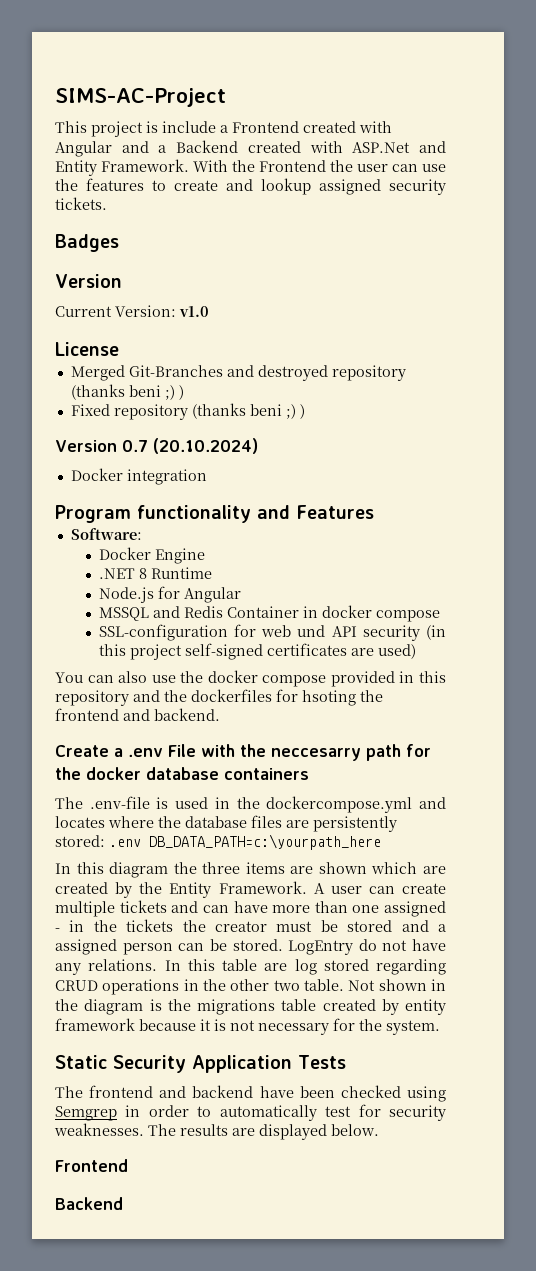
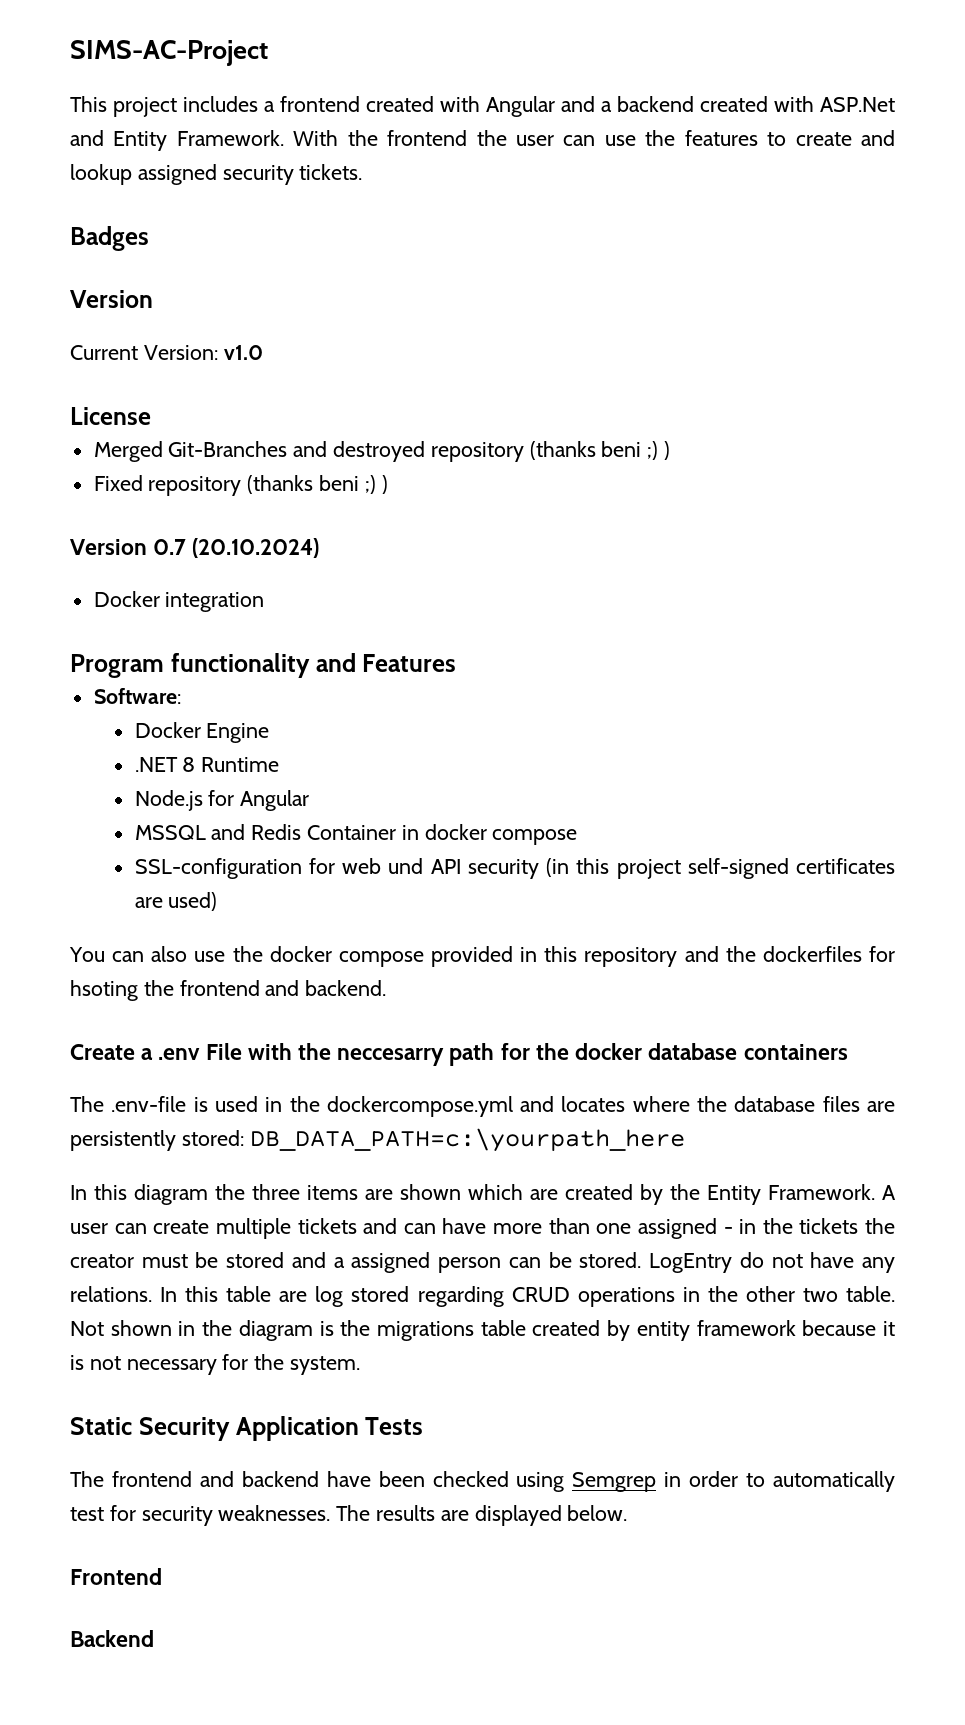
- This project is include a Frontend created with Angular and a Backend created with ASP.Net and Entity Framework.
+ This project includes a frontend created with Angular and a backend created with ASP.Net and Entity Framework.
- With the Frontend the user can use the features to create and lookup assigned security tickets.
+ With the frontend the user can use the features to create and lookup assigned security tickets.
- The .env-file is used in the dockercompose.yml and locates where the database files are persistently stored: .env DB_DATA_PATH=c:\yourpath_here
+ The .env-file is used in the dockercompose.yml and locates where the database files are persistently stored: DB_DATA_PATH=c:\yourpath_here

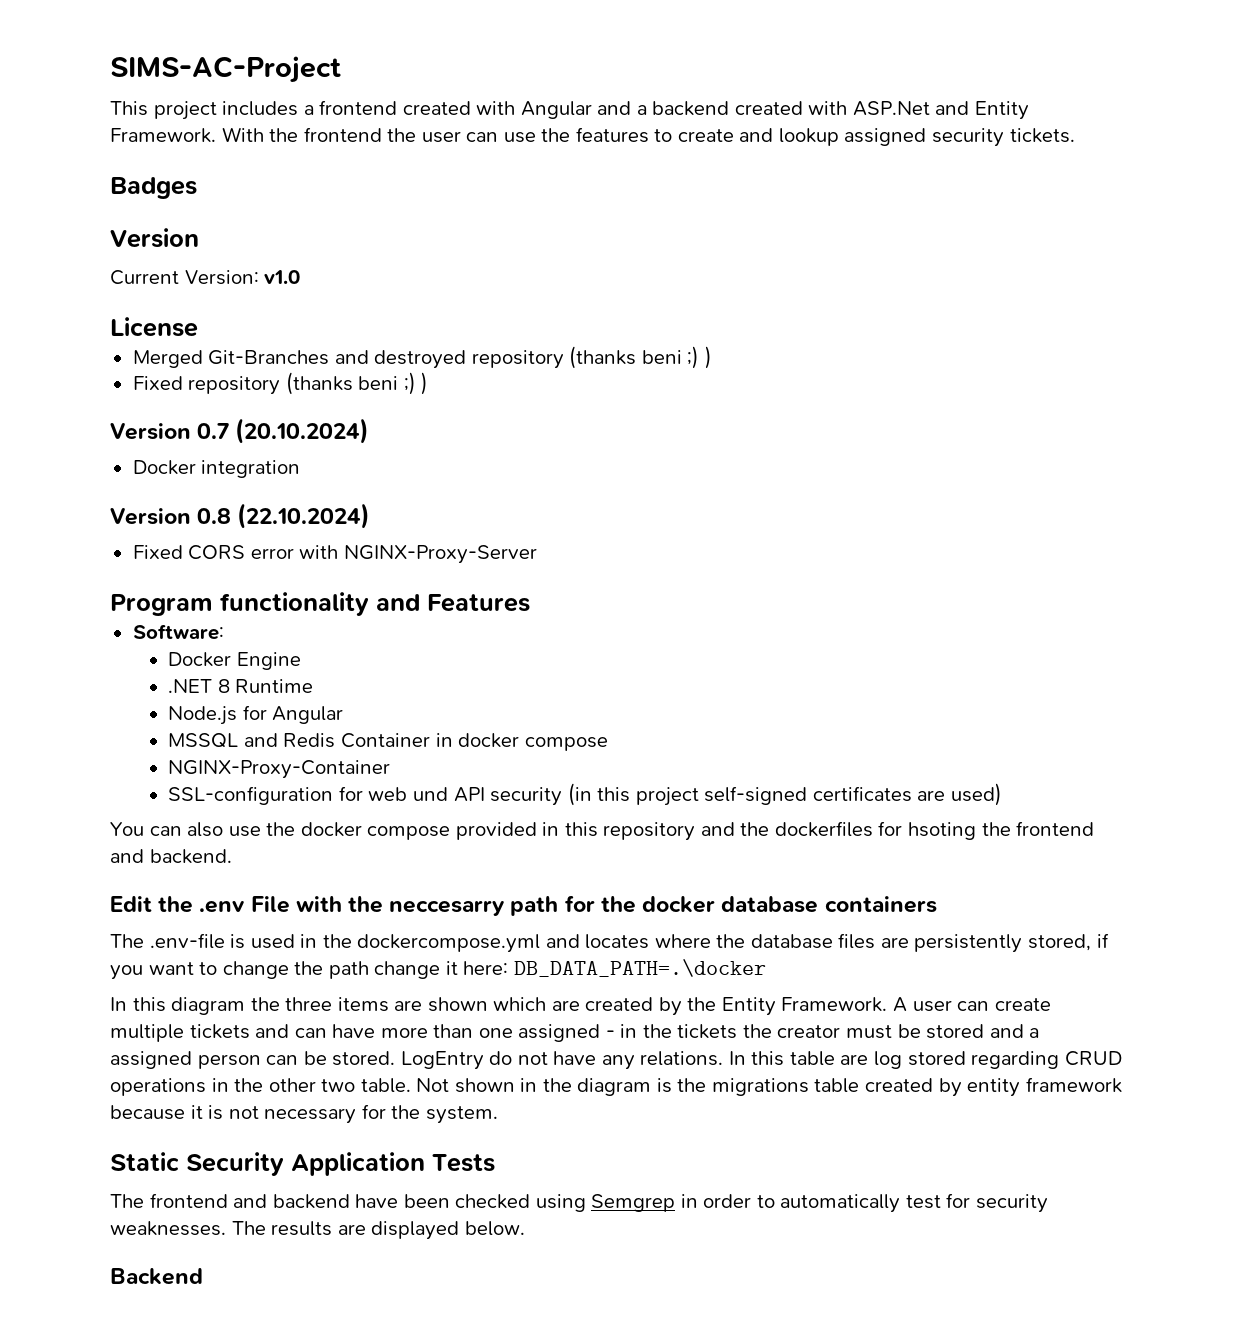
+ Version 0.8 (22.10.2024)
+ Fixed CORS error with NGINX-Proxy-Server
+ NGINX-Proxy-Container
- Create a .env File with the neccesarry path for the docker database containers
+ Edit the .env File with the neccesarry path for the docker database containers
- The .env-file is used in the dockercompose.yml and locates where the database files are persistently stored: DB_DATA_PATH=c:\yourpath_here
+ The .env-file is used in the dockercompose.yml and locates where the database files are persistently stored, if you want to change the path change it here: DB_DATA_PATH=.\docker
- Frontend

